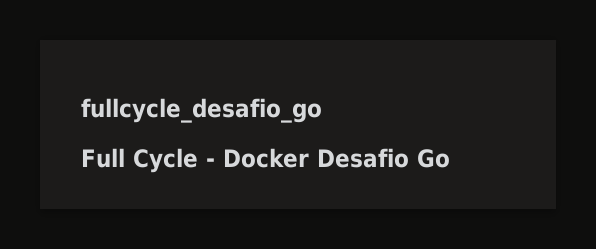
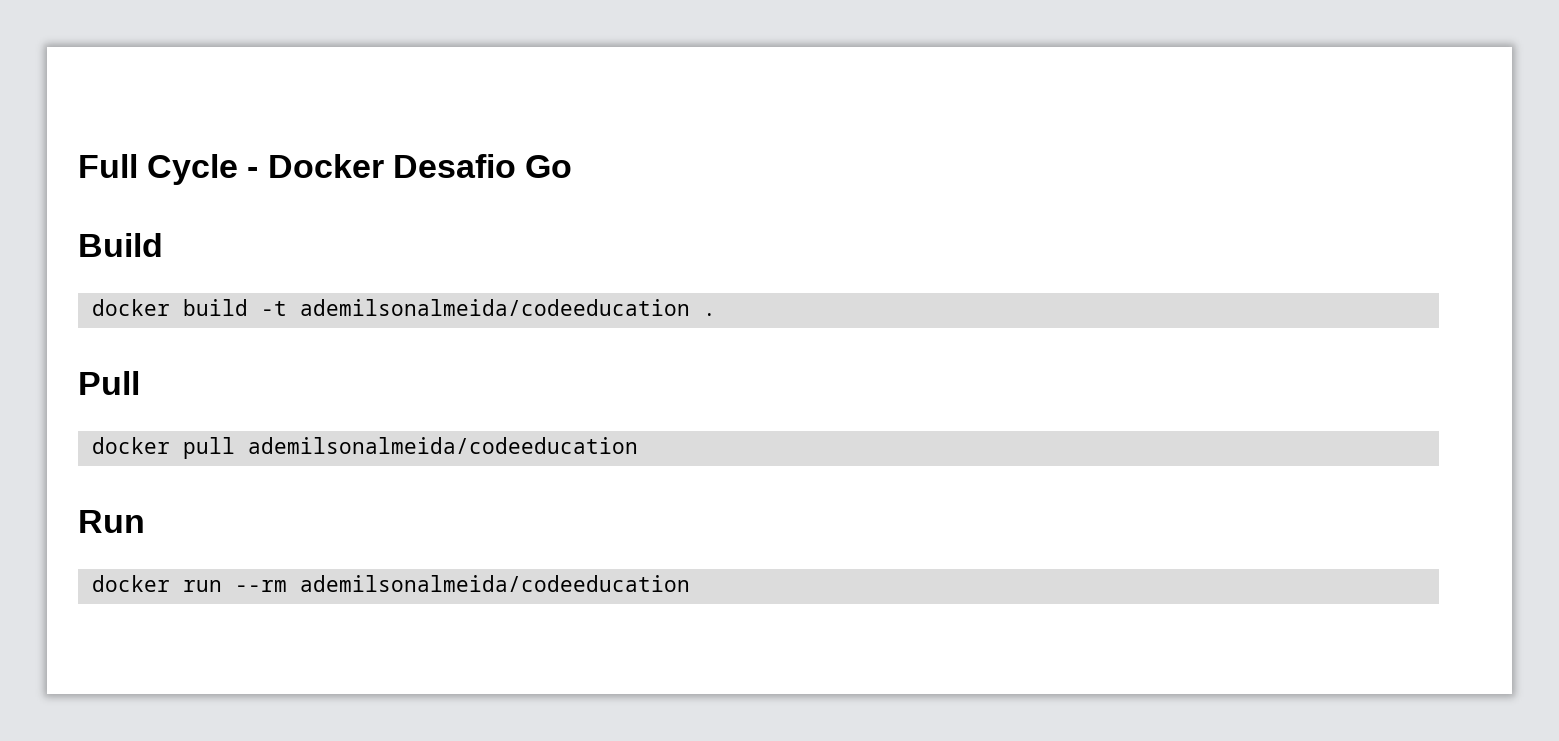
- fullcycle_desafio_go
+ Build
+ docker build -t ademilsonalmeida/codeeducation .
+ Pull
+ docker pull ademilsonalmeida/codeeducation
+ Run
+ docker run --rm ademilsonalmeida/codeeducation

